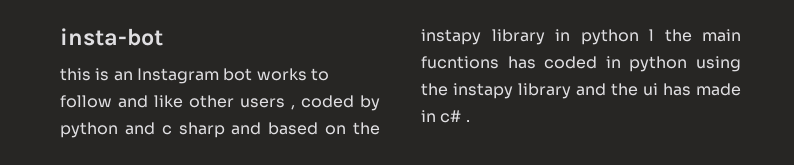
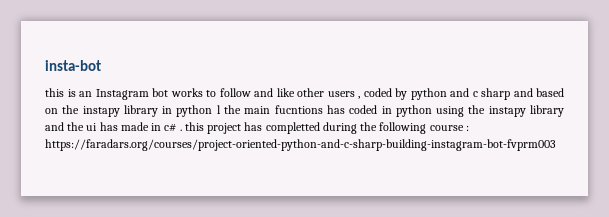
- this is an Instagram bot works to follow and like other users , coded by python and c sharp and based on the instapy library in python l the main fucntions has coded in python using the instapy library and the ui has made in c# .
+ this is an Instagram bot works to follow and like other users , coded by python and c sharp and based on the instapy library in python l the main fucntions has coded in python using the instapy library and the ui has made in c# . this project has completted during the following course : https://faradars.org/courses/project-oriented-python-and-c-sharp-building-instagram-bot-fvprm003

